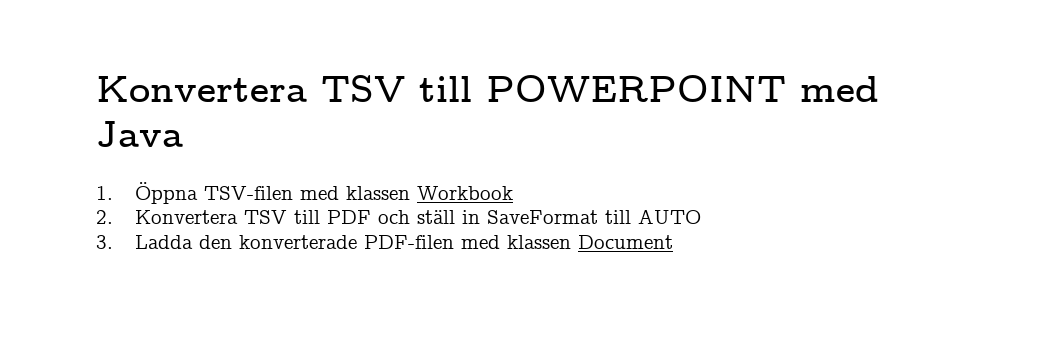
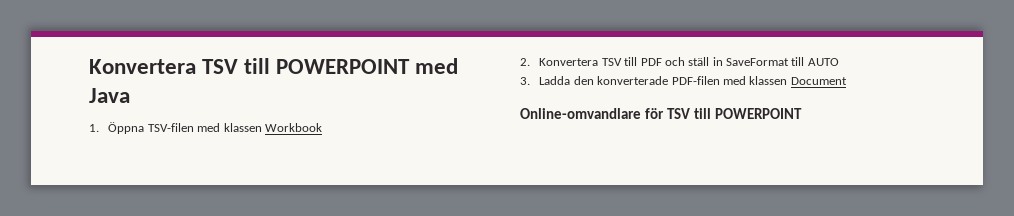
+ Online-omvandlare för TSV till POWERPOINT

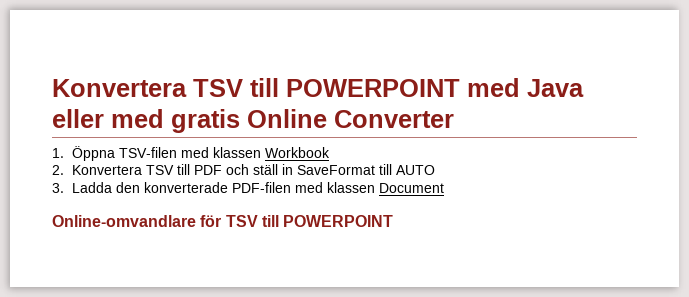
- Konvertera TSV till POWERPOINT med Java
+ Konvertera TSV till POWERPOINT med Java eller med gratis Online Converter

